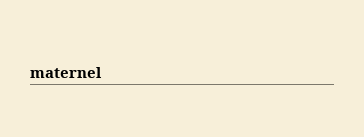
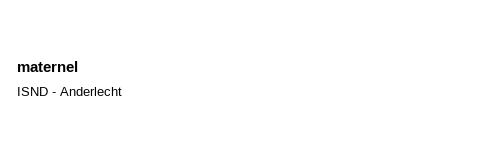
+ ISND - Anderlecht

